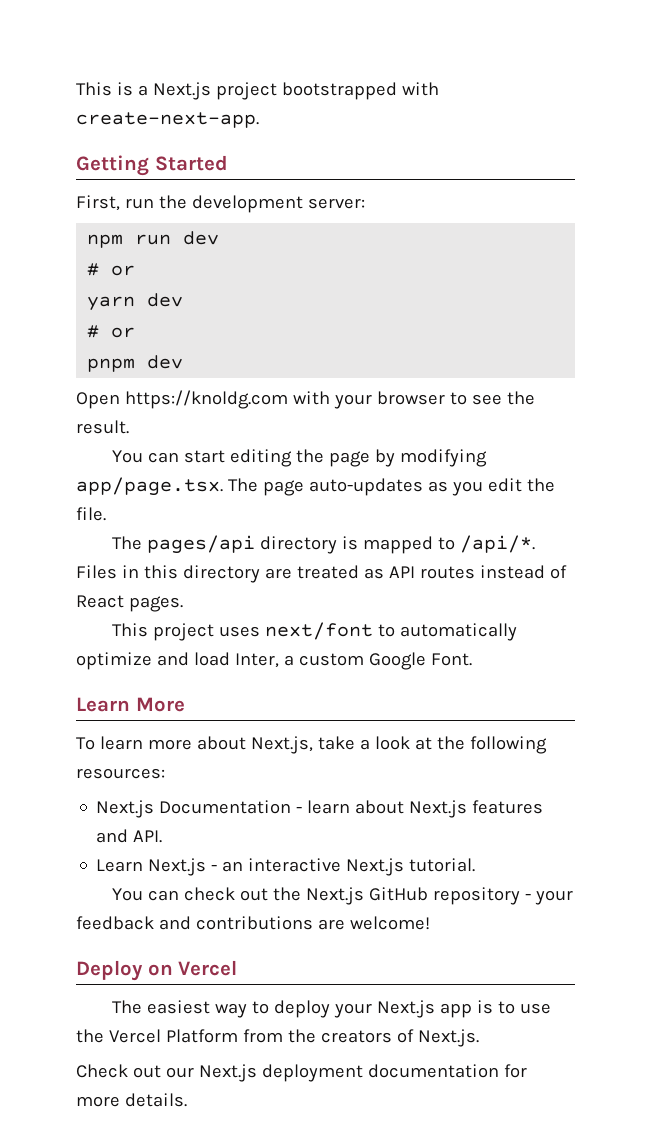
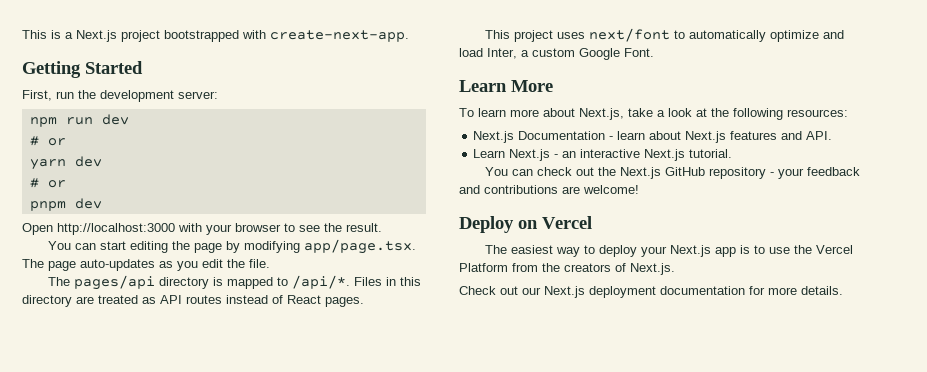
- Open https://knoldg.com with your browser to see the result.
+ Open http://localhost:3000 with your browser to see the result.

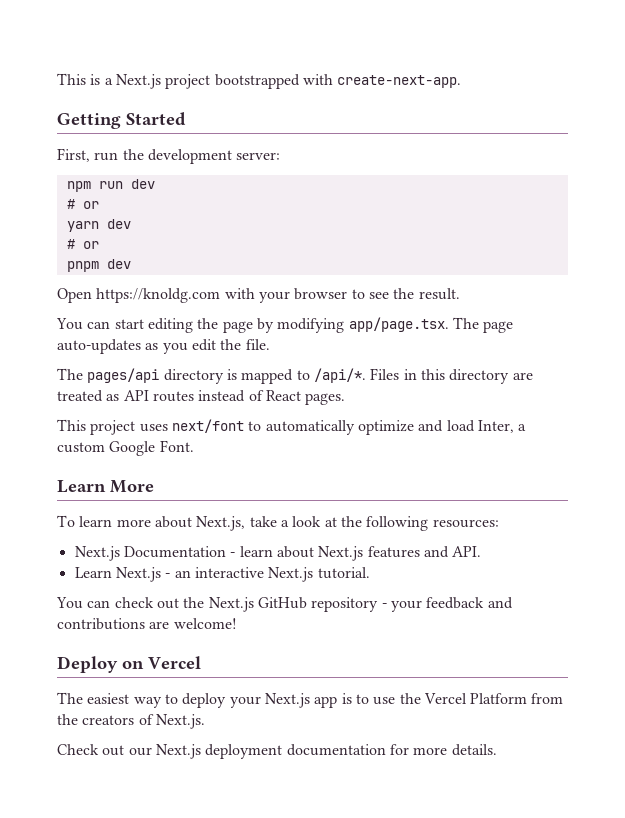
- Open http://localhost:3000 with your browser to see the result.
+ Open https://knoldg.com with your browser to see the result.

